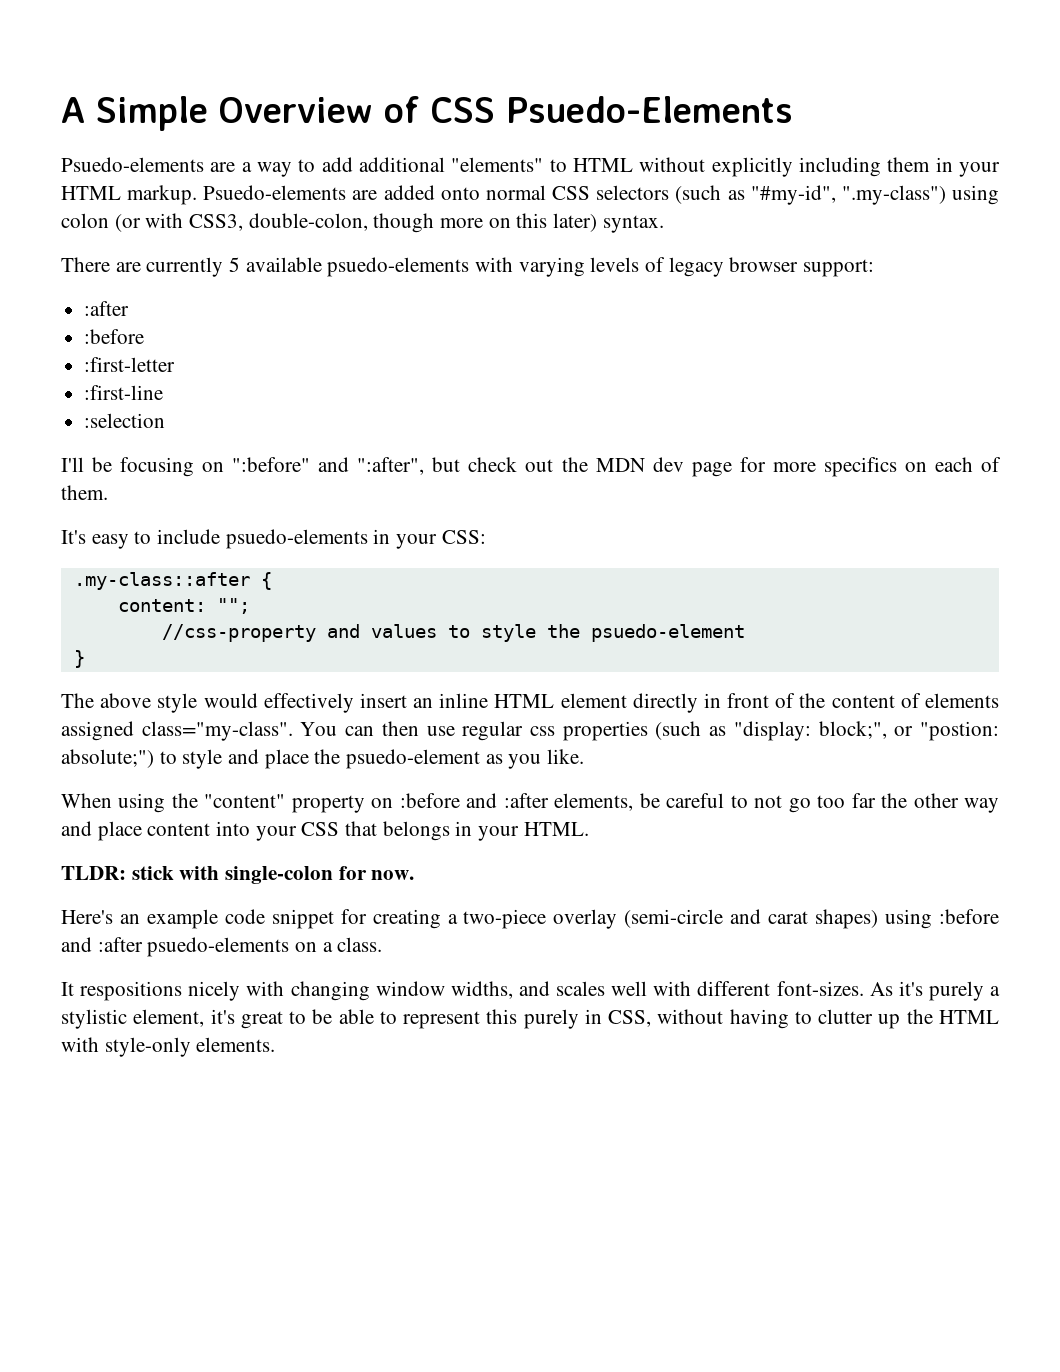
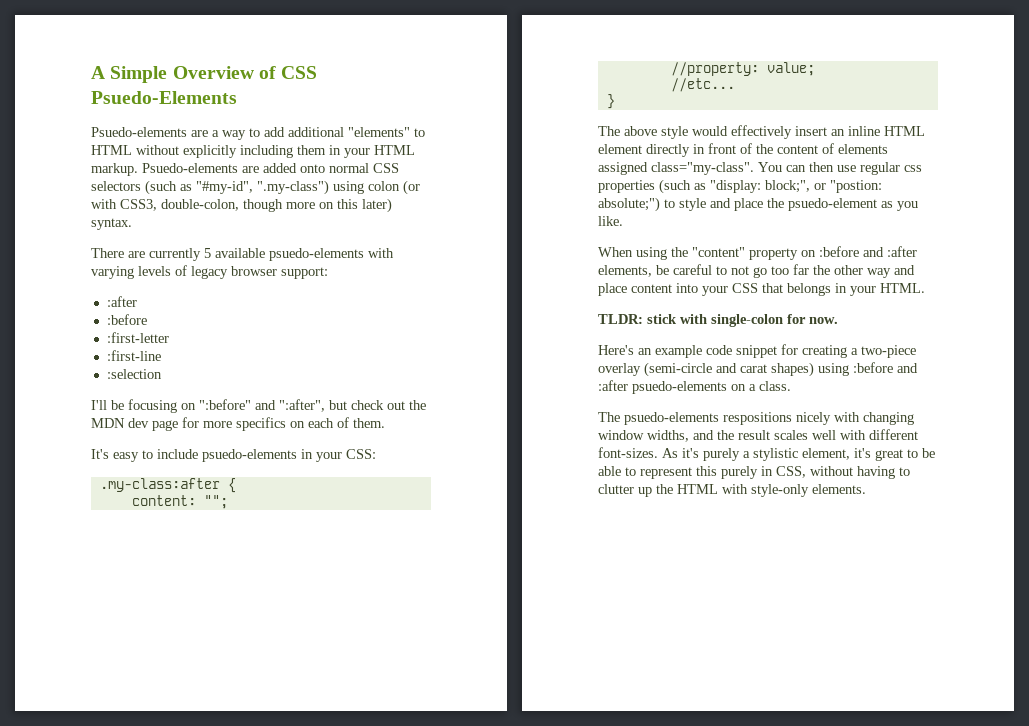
- .my-class::after {
+ .my-class:after {
- //css-property and values to style the psuedo-element
+ //property: value;
+ //etc...
- It respositions nicely with changing window widths, and scales well with different font-sizes.
+ The psuedo-elements respositions nicely with changing window widths, and the result scales well with different font-sizes.

